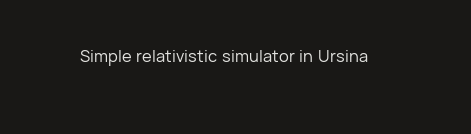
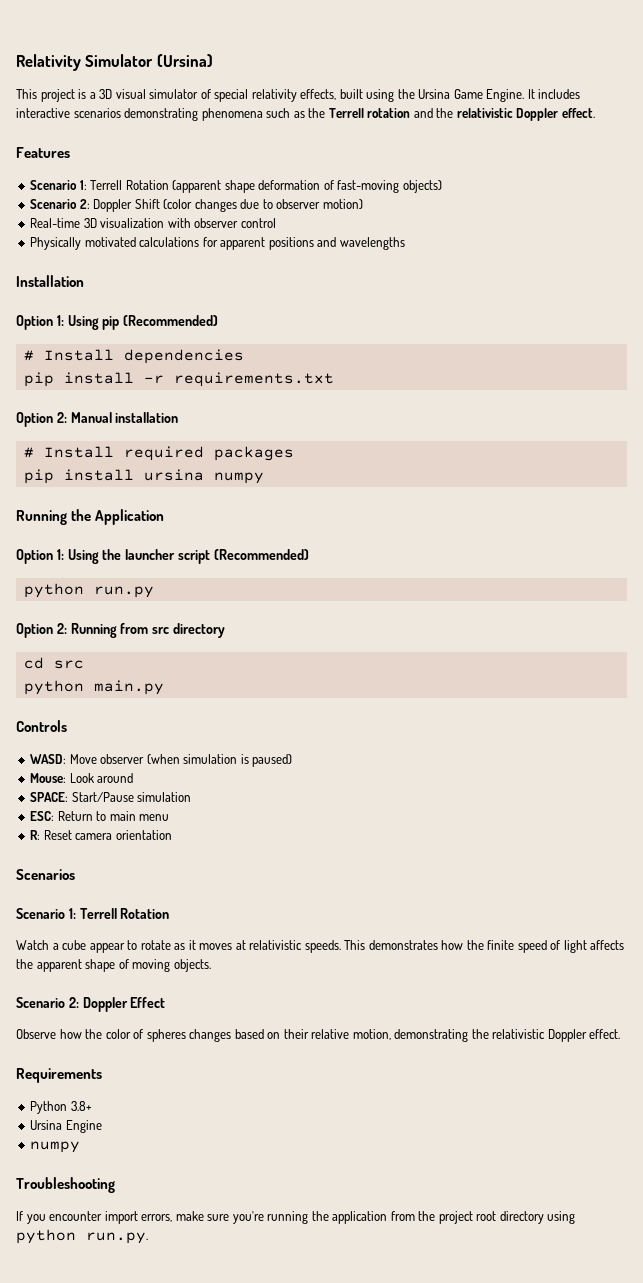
- Simple relativistic simulator in Ursina
+ Relativity Simulator (Ursina)
+ This project is a 3D visual simulator of special relativity effects, built using the Ursina Game Engine. It includes interactive scenarios demonstrating phenomena such as the Terrell rotation and the relativistic Doppler effect.
+ Features
+ Scenario 1: Terrell Rotation (apparent shape deformation of fast-moving objects)
+ Scenario 2: Doppler Shift (color changes due to observer motion)
+ Real-time 3D visualization with observer control
+ Physically motivated calculations for apparent positions and wavelengths
+ Installation
+ Option 1: Using pip (Recommended)
+ # Install dependencies
+ pip install -r requirements.txt
+ Option 2: Manual installation
+ # Install required packages
+ pip install ursina numpy
+ Running the Application
+ Option 1: Using the launcher script (Recommended)
+ python run.py
+ Option 2: Running from src directory
+ cd src
+ python main.py
+ Controls
+ WASD: Move observer (when simulation is paused)
+ Mouse: Look around
+ SPACE: Start/Pause simulation
+ ESC: Return to main menu
+ R: Reset camera orientation
+ Scenarios
+ Scenario 1: Terrell Rotation
+ Watch a cube appear to rotate as it moves at relativistic speeds. This demonstrates how the finite speed of light affects the apparent shape of moving objects.
+ Scenario 2: Doppler Effect
+ Observe how the color of spheres changes based on their relative motion, demonstrating the relativistic Doppler effect.
+ Requirements
+ Python 3.8+
+ Ursina Engine
+ numpy
+ Troubleshooting
+ If you encounter import errors, make sure you're running the application from the project root directory using python run.py.

